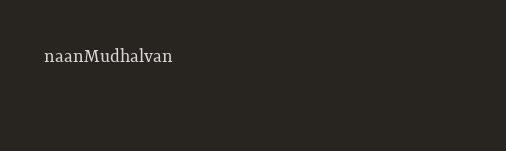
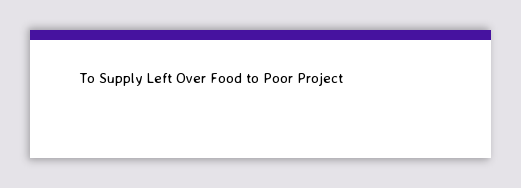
- naanMudhalvan
+ To Supply Left Over Food to Poor Project

